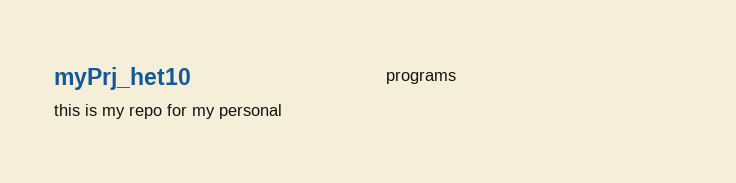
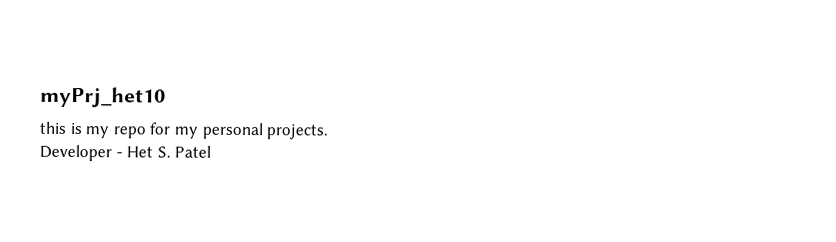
- this is my repo for my personal programs
+ this is my repo for my personal projects.
+ Developer - Het S. Patel

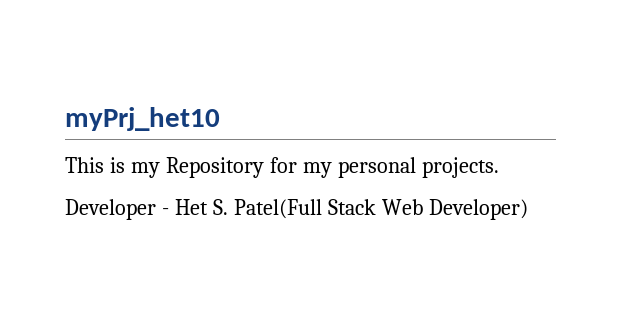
- this is my repo for my personal projects.
+ This is my Repository for my personal projects.
- Developer - Het S. Patel
+ Developer - Het S. Patel(Full Stack Web Developer)

